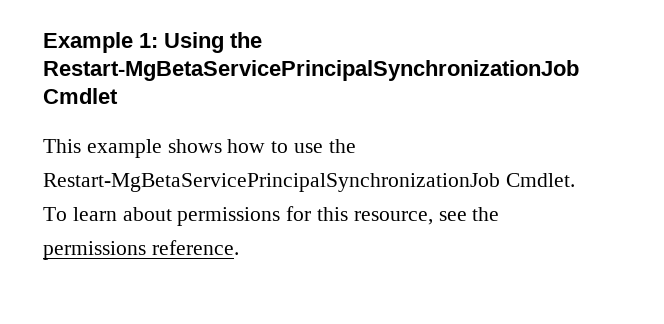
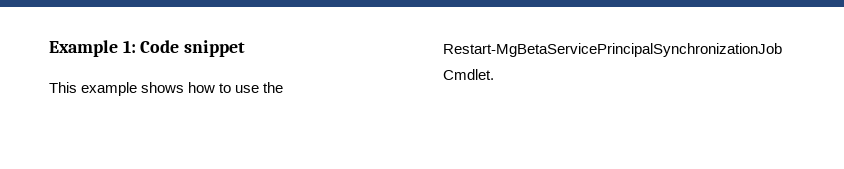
- Example 1: Using the Restart-MgBetaServicePrincipalSynchronizationJob Cmdlet
+ Example 1: Code snippet
- To learn about permissions for this resource, see the permissions reference.

